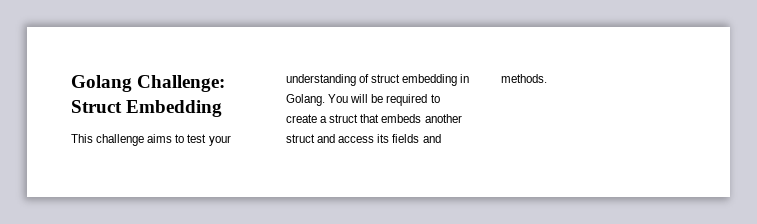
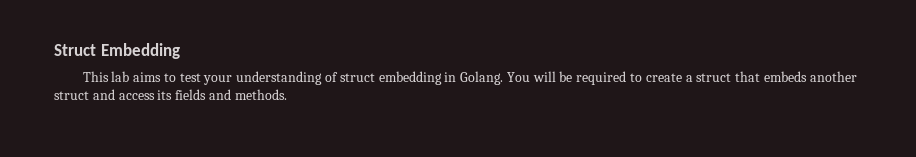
- Golang Challenge: Struct Embedding
+ Struct Embedding
- This challenge aims to test your understanding of struct embedding in Golang.
+ This lab aims to test your understanding of struct embedding in Golang.

